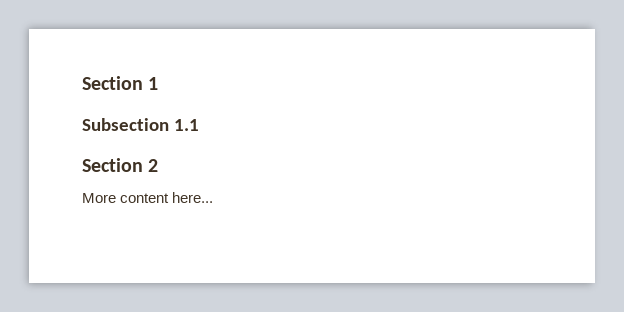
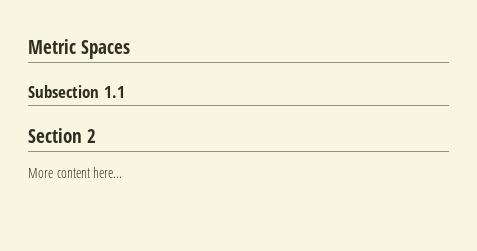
- Section 1
+ Metric Spaces

